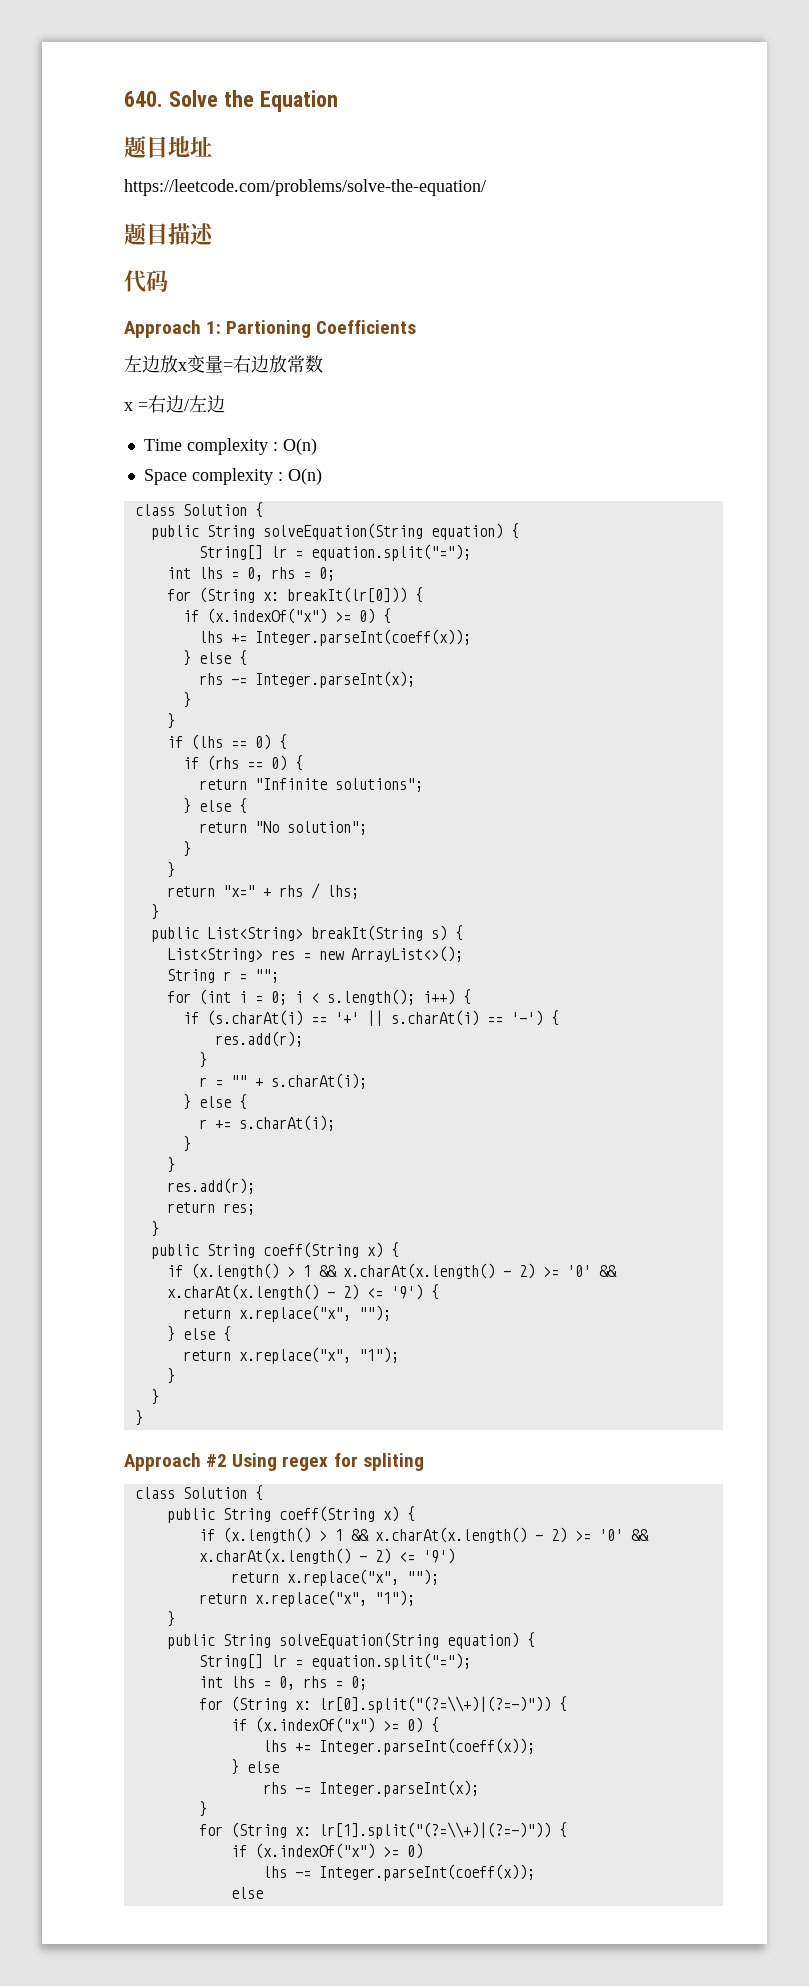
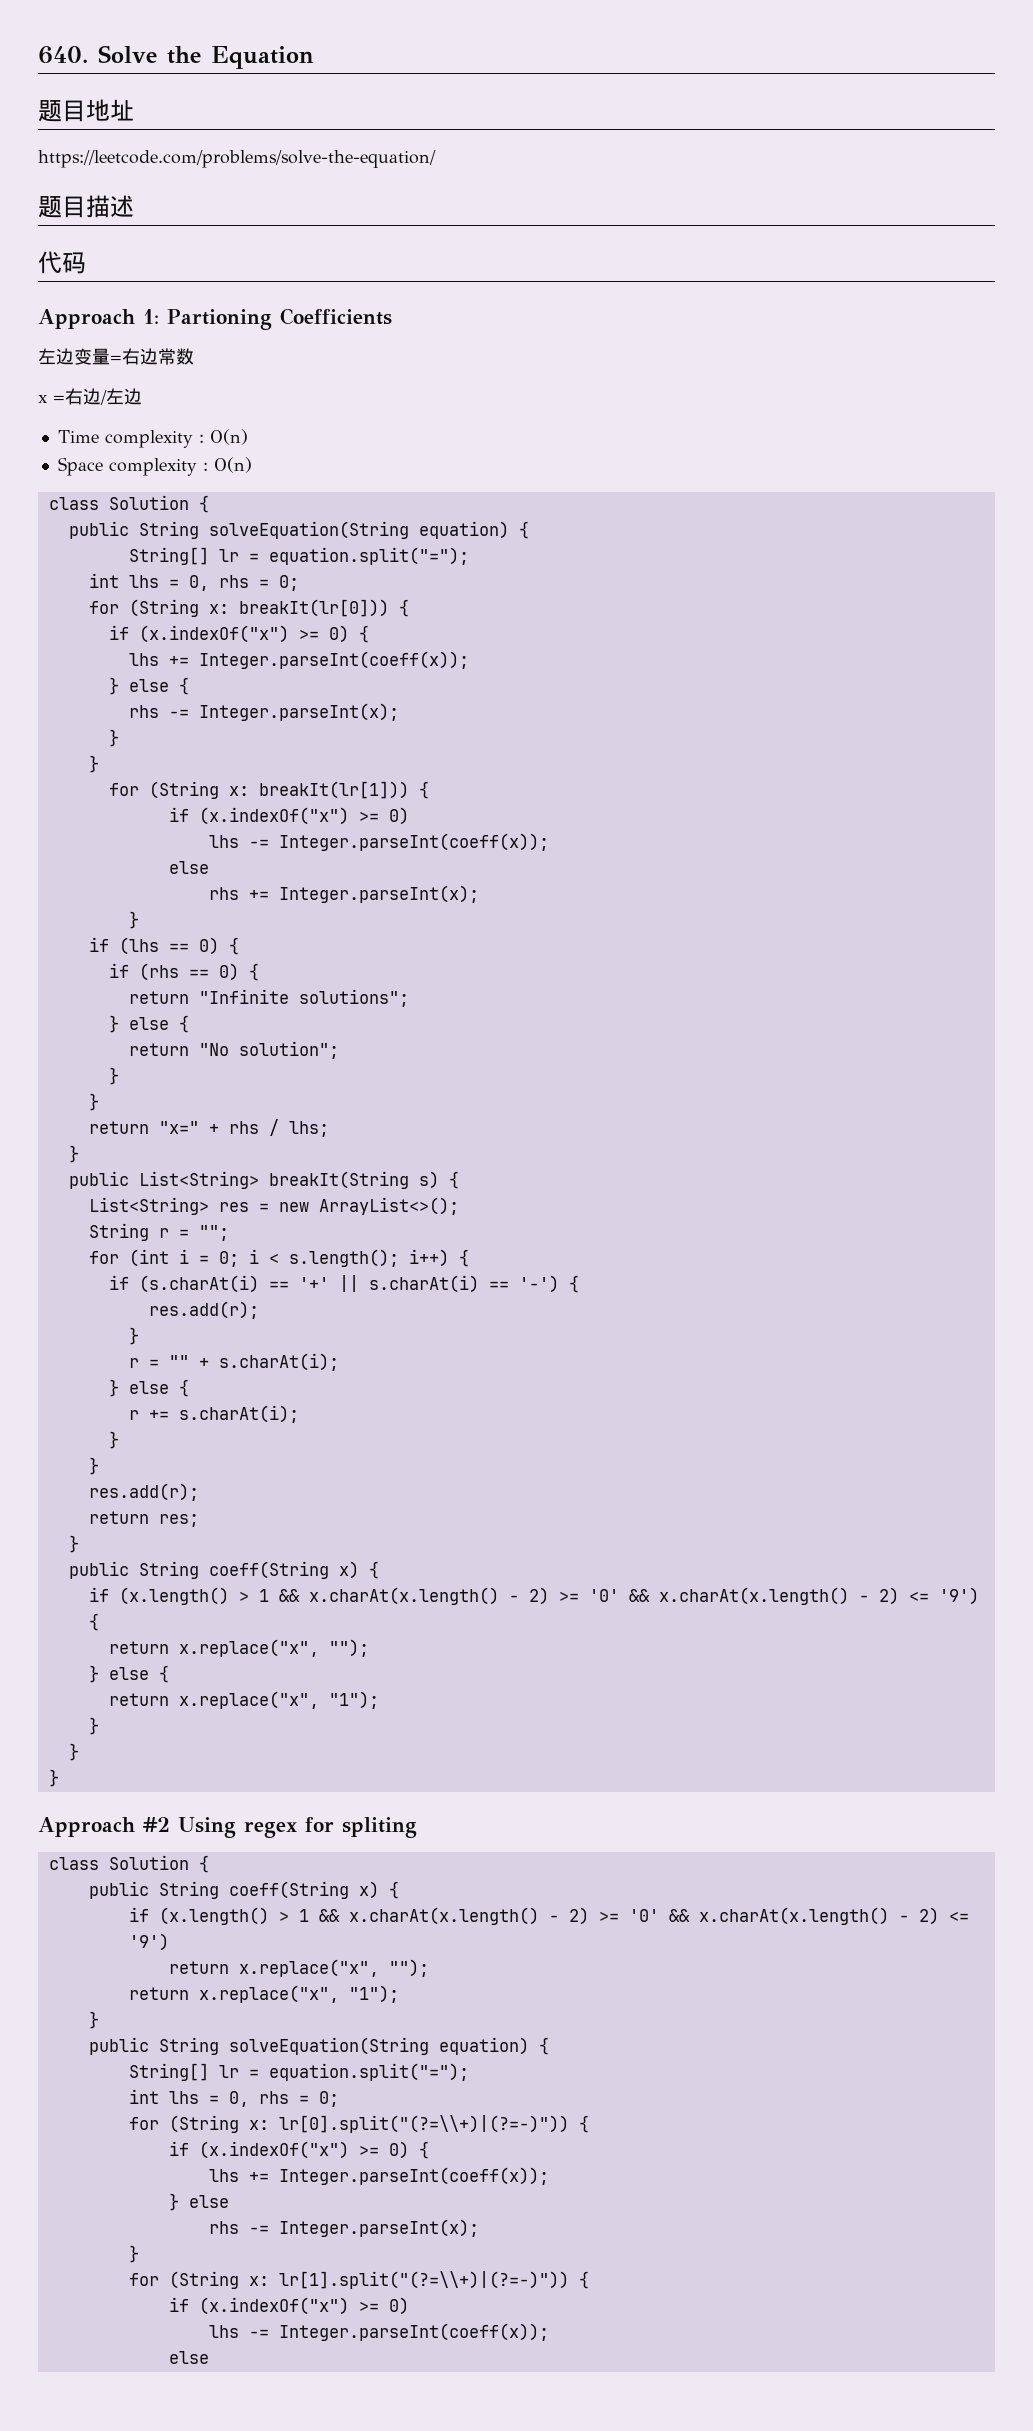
- 左边放x变量=右边放常数
+ 左边变量=右边常数
+ for (String x: breakIt(lr[1])) {
+ if (x.indexOf("x") >= 0)
+ lhs -= Integer.parseInt(coeff(x));
+ else
+ rhs += Integer.parseInt(x);
+ }

